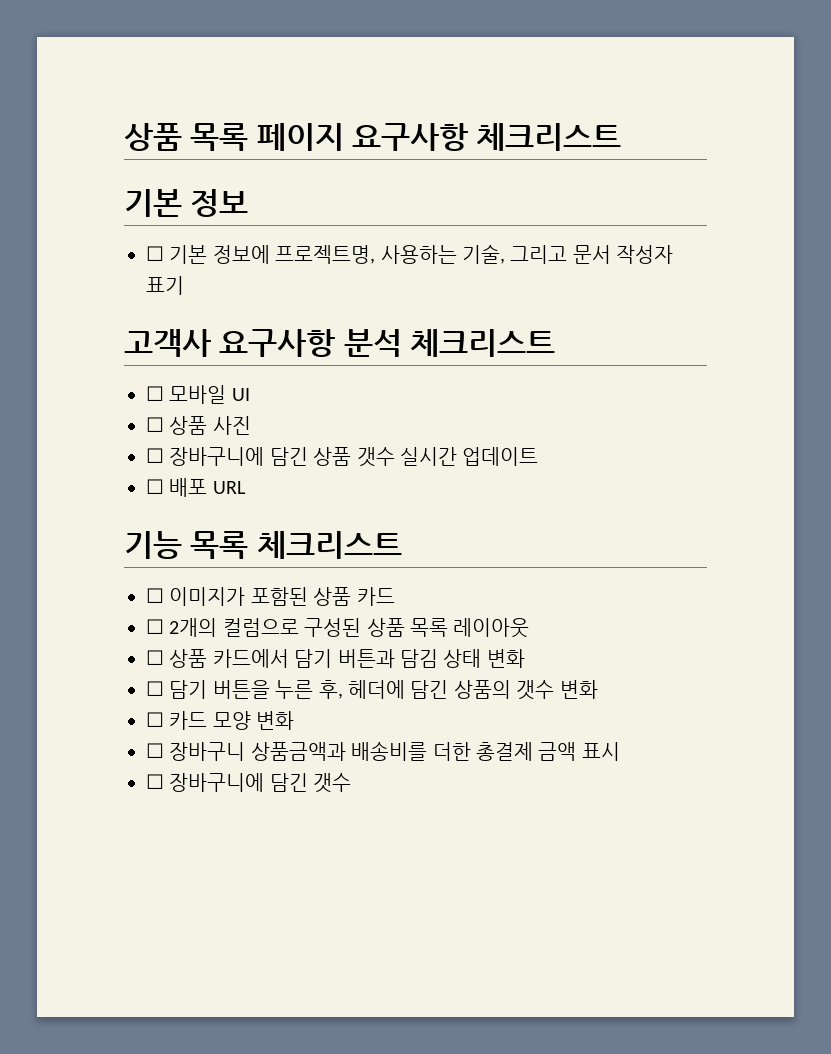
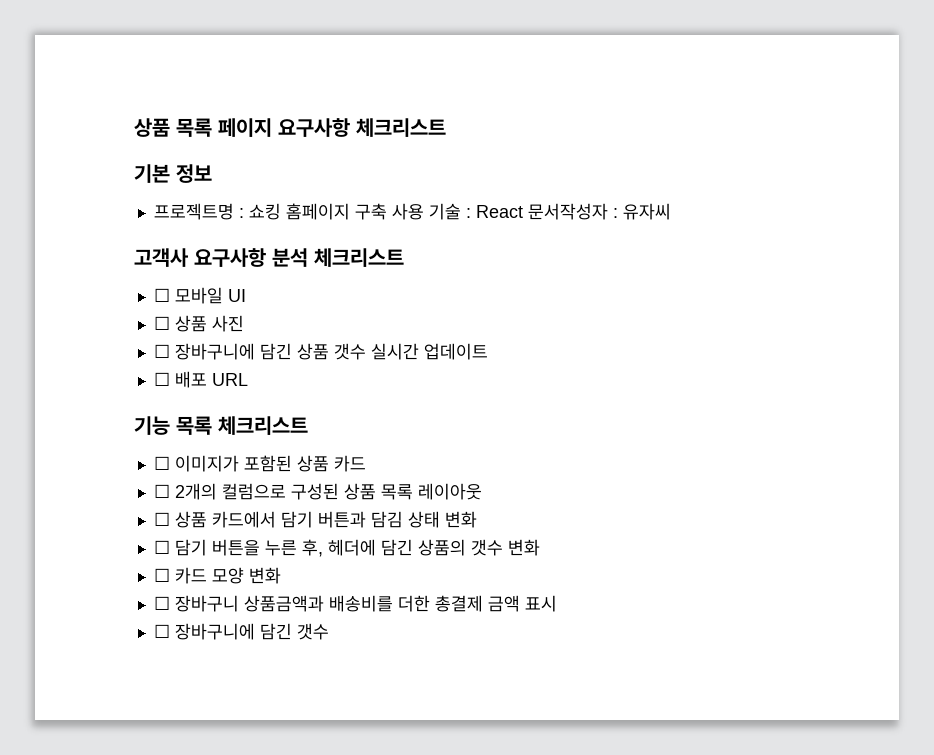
- ☐ 기본 정보에 프로젝트명, 사용하는 기술, 그리고 문서 작성자 표기
+ 프로젝트명 : 쇼킹 홈페이지 구축 사용 기술 : React 문서작성자 : 유자씨

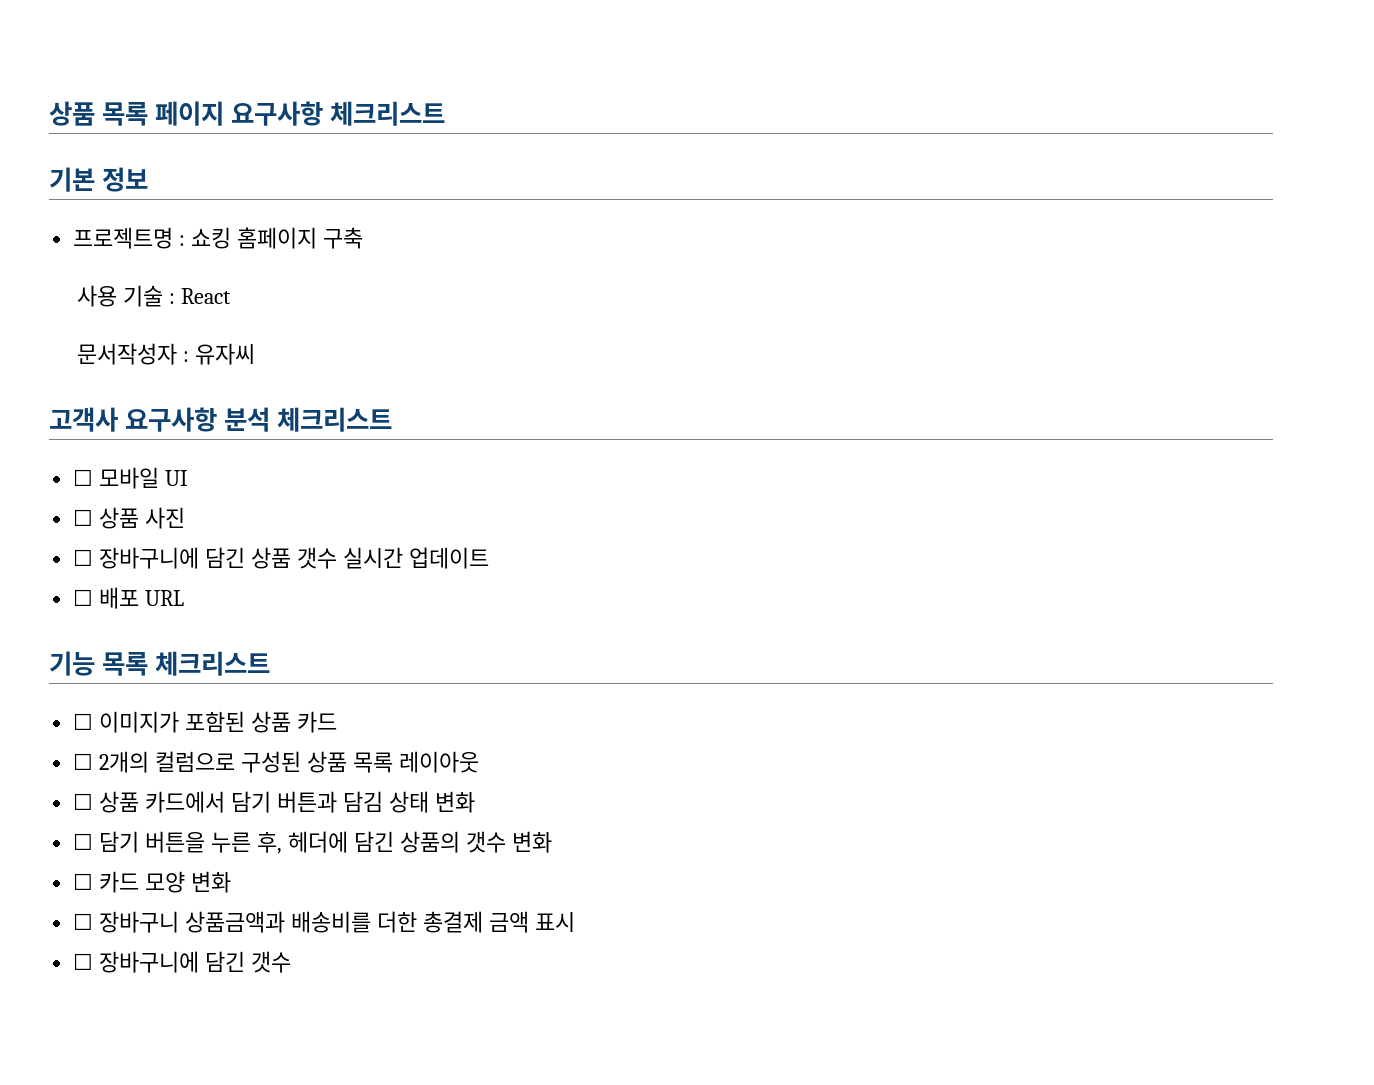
- 프로젝트명 : 쇼킹 홈페이지 구축 사용 기술 : React 문서작성자 : 유자씨
+ 프로젝트명 : 쇼킹 홈페이지 구축
+ 사용 기술 : React
+ 문서작성자 : 유자씨

